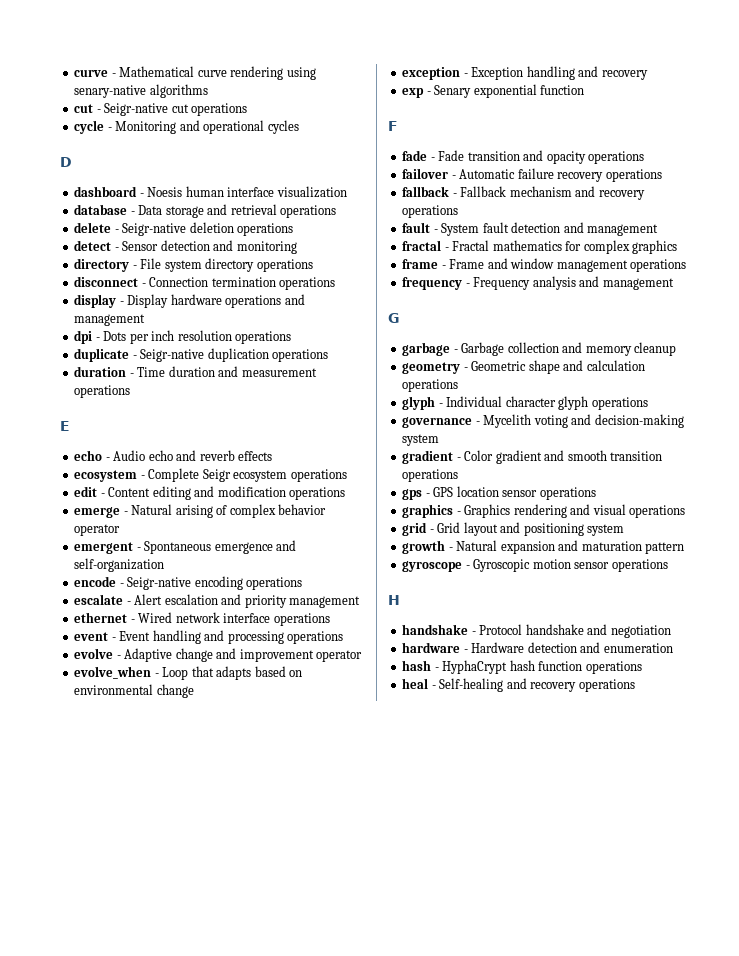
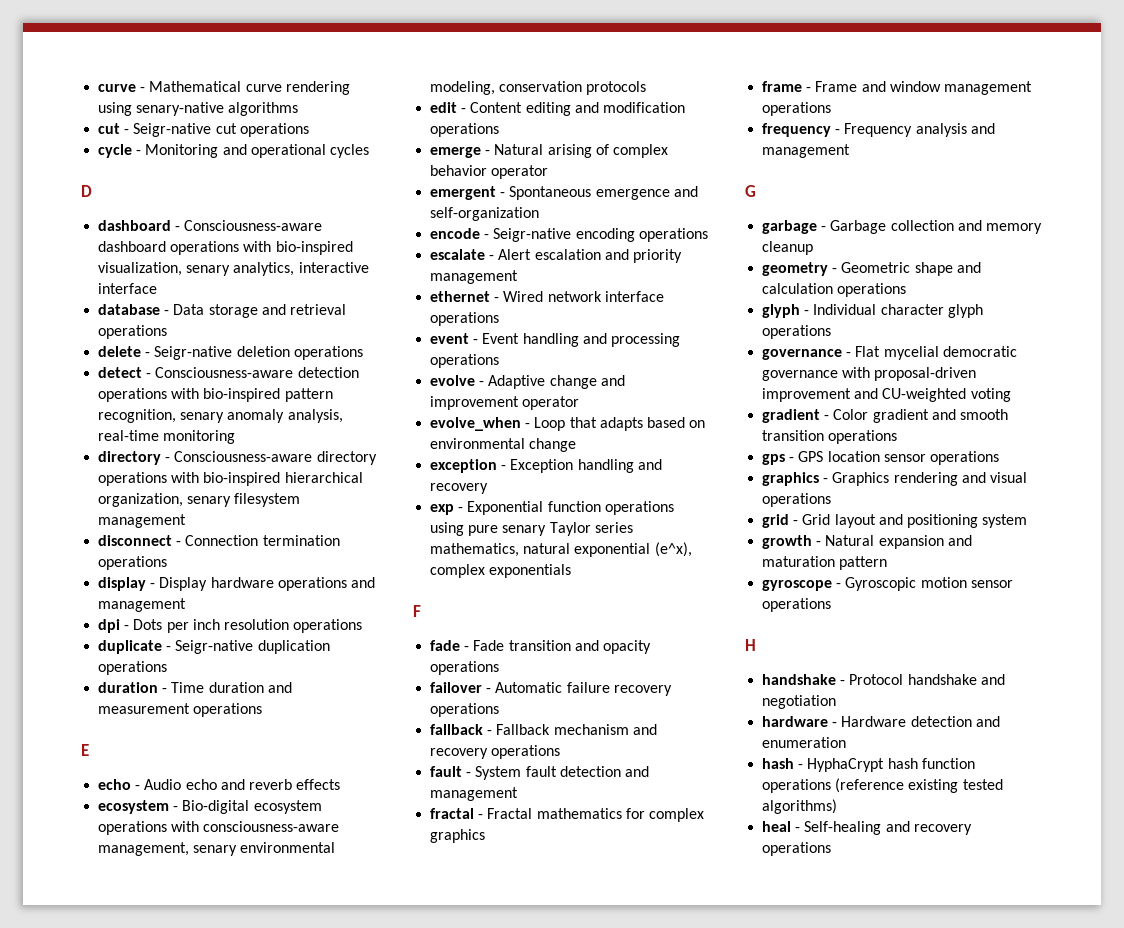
- dashboard - Noesis human interface visualization
+ dashboard - Consciousness-aware dashboard operations with bio-inspired visualization, senary analytics, interactive interface
- detect - Sensor detection and monitoring
+ detect - Consciousness-aware detection operations with bio-inspired pattern recognition, senary anomaly analysis, real-time monitoring
- directory - File system directory operations
+ directory - Consciousness-aware directory operations with bio-inspired hierarchical organization, senary filesystem management
- ecosystem - Complete Seigr ecosystem operations
+ ecosystem - Bio-digital ecosystem operations with consciousness-aware management, senary environmental modeling, conservation protocols
- exp - Senary exponential function
+ exp - Exponential function operations using pure senary Taylor series mathematics, natural exponential (e^x), complex exponentials
- governance - Mycelith voting and decision-making system
+ governance - Flat mycelial democratic governance with proposal-driven improvement and CU-weighted voting
- hash - HyphaCrypt hash function operations
+ hash - HyphaCrypt hash function operations (reference existing tested algorithms)

